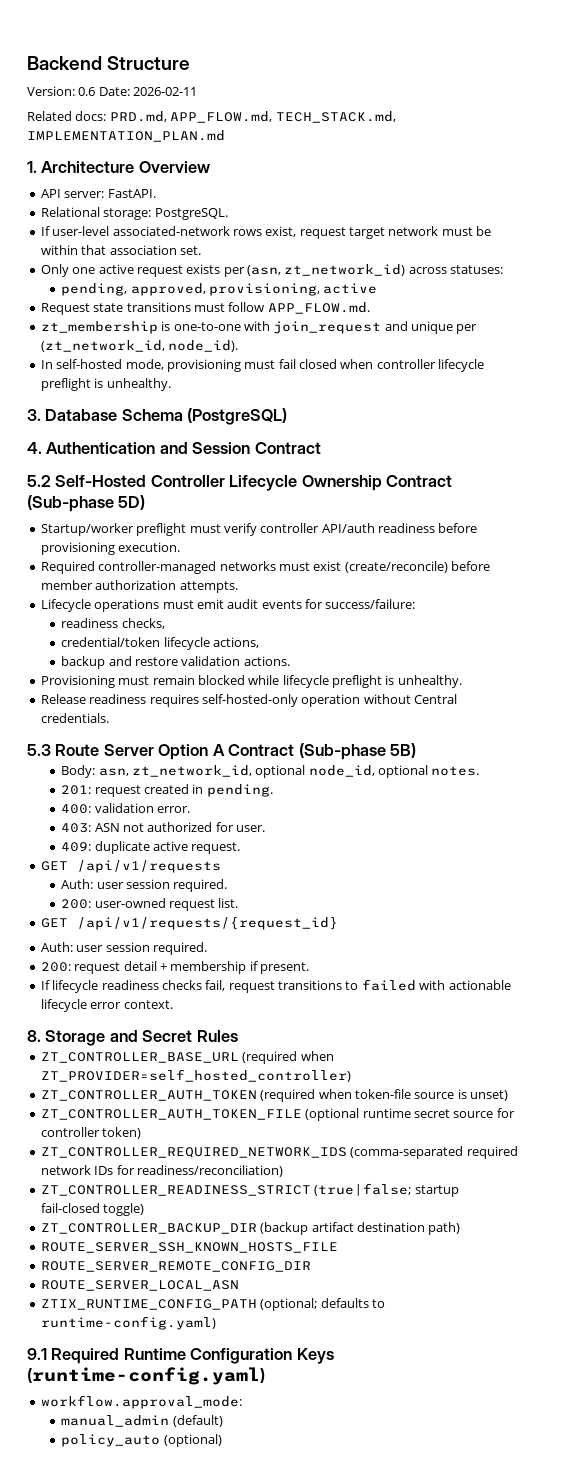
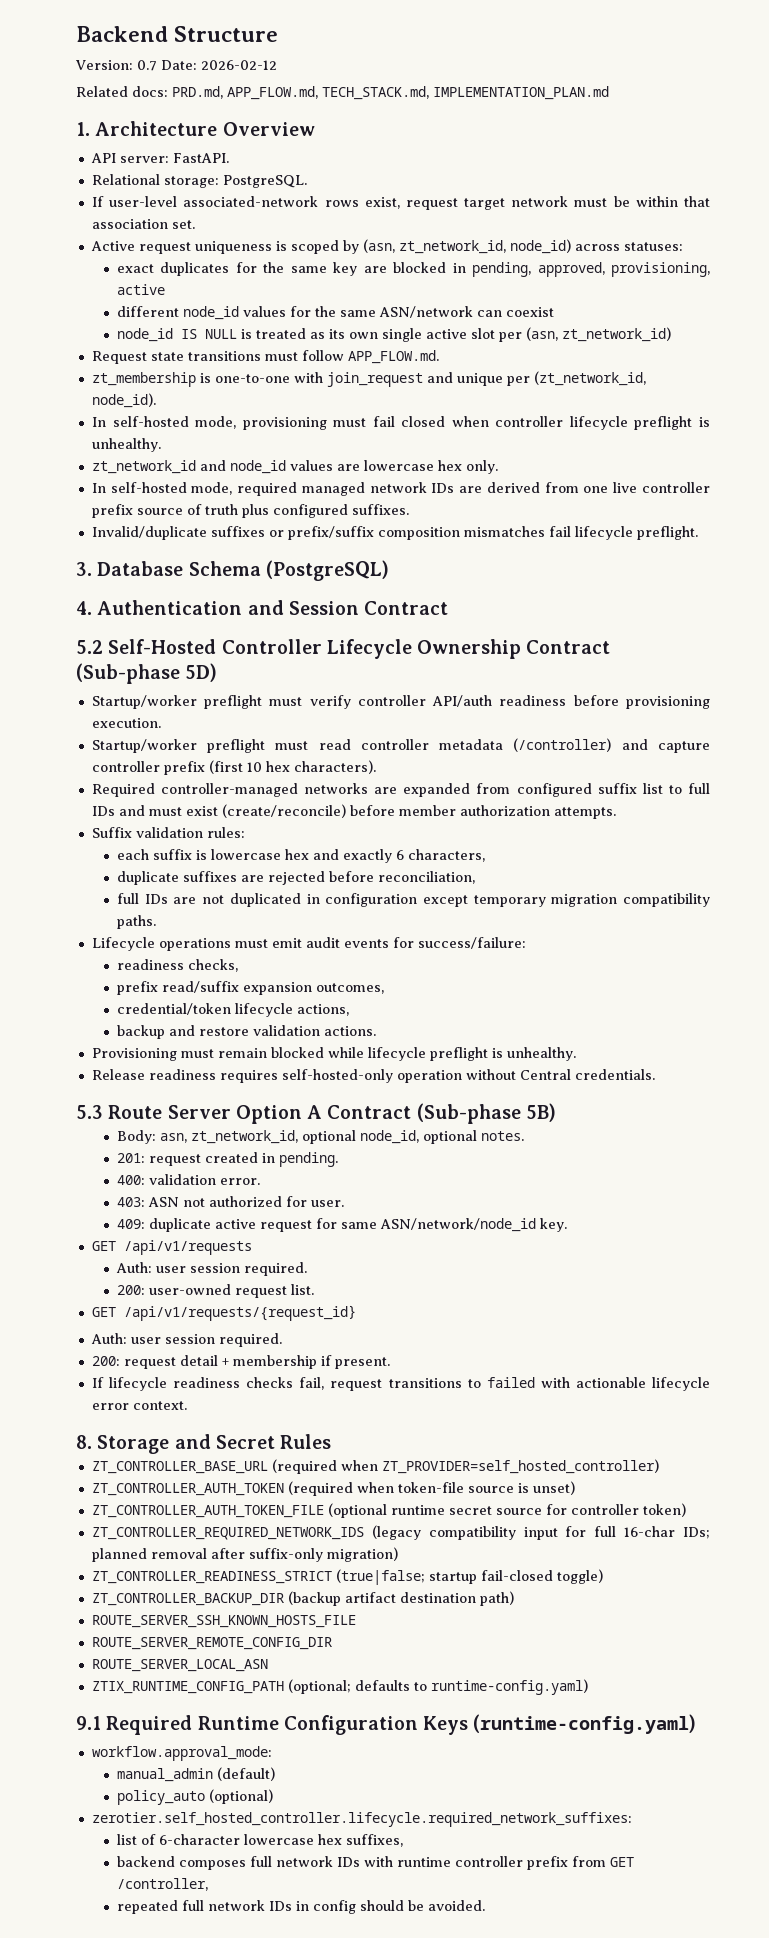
- Version: 0.6 Date: 2026-02-11
+ Version: 0.7 Date: 2026-02-12
- Only one active request exists per (asn, zt_network_id) across statuses:
- pending, approved, provisioning, active
+ Active request uniqueness is scoped by (asn, zt_network_id, node_id) across statuses:
+ exact duplicates for the same key are blocked in pending, approved, provisioning, active
+ different node_id values for the same ASN/network can coexist
+ node_id IS NULL is treated as its own single active slot per (asn, zt_network_id)
+ zt_network_id and node_id values are lowercase hex only.
+ In self-hosted mode, required managed network IDs are derived from one live controller prefix source of truth plus configured suffixes.
+ Invalid/duplicate suffixes or prefix/suffix composition mismatches fail lifecycle preflight.
- Required controller-managed networks must exist (create/reconcile) before member authorization attempts.
+ Startup/worker preflight must read controller metadata (/controller) and capture controller prefix (first 10 hex characters).
+ Required controller-managed networks are expanded from configured suffix list to full IDs and must exist (create/reconcile) before member authorization attempts.
+ Suffix validation rules:
+ each suffix is lowercase hex and exactly 6 characters,
+ duplicate suffixes are rejected before reconciliation,
+ full IDs are not duplicated in configuration except temporary migration compatibility paths.
+ prefix read/suffix expansion outcomes,
- 409: duplicate active request.
+ 409: duplicate active request for same ASN/network/node_id key.
- ZT_CONTROLLER_REQUIRED_NETWORK_IDS (comma-separated required network IDs for readiness/reconciliation)
+ ZT_CONTROLLER_REQUIRED_NETWORK_IDS (legacy compatibility input for full 16-char IDs; planned removal after suffix-only migration)
+ zerotier.self_hosted_controller.lifecycle.required_network_suffixes:
+ list of 6-character lowercase hex suffixes,
+ backend composes full network IDs with runtime controller prefix from GET /controller,
+ repeated full network IDs in config should be avoided.

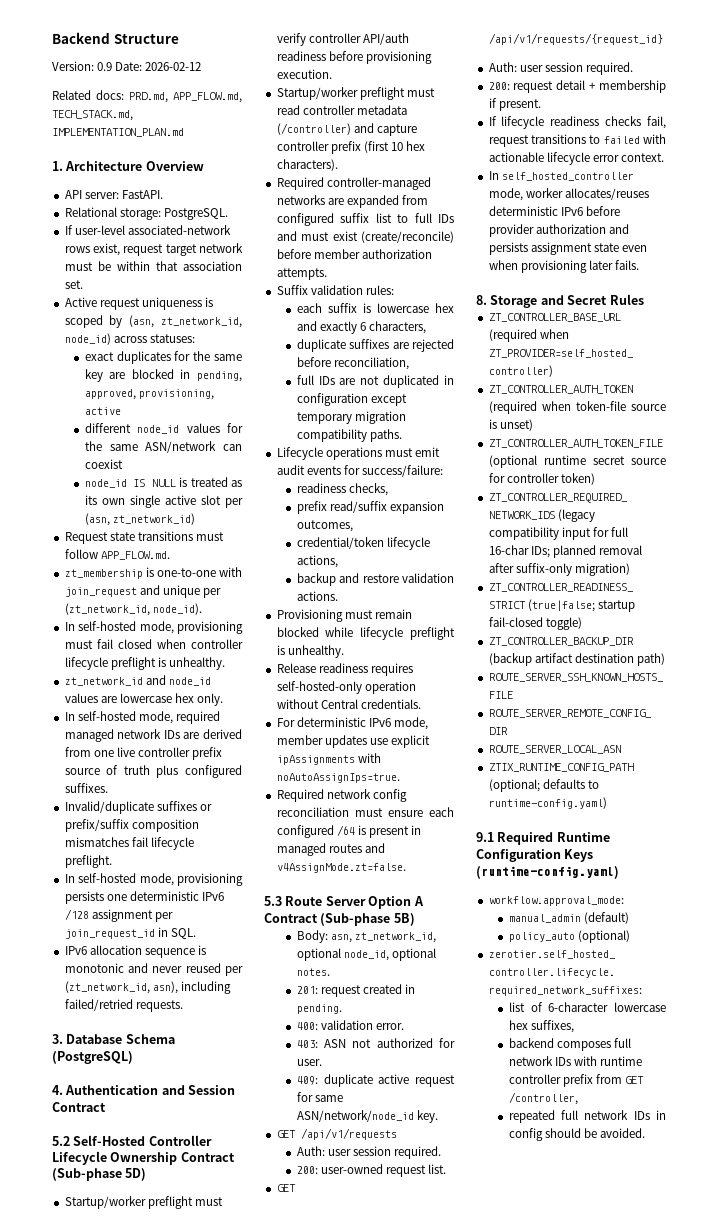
- Version: 0.7 Date: 2026-02-12
+ Version: 0.9 Date: 2026-02-12
+ In self-hosted mode, provisioning persists one deterministic IPv6 /128 assignment per join_request_id in SQL.
+ IPv6 allocation sequence is monotonic and never reused per (zt_network_id, asn), including failed/retried requests.
+ For deterministic IPv6 mode, member updates use explicit ipAssignments with noAutoAssignIps=true.
+ Required network config reconciliation must ensure each configured /64 is present in managed routes and v4AssignMode.zt=false.
+ In self_hosted_controller mode, worker allocates/reuses deterministic IPv6 before provider authorization and persists assignment state even when provisioning later fails.

